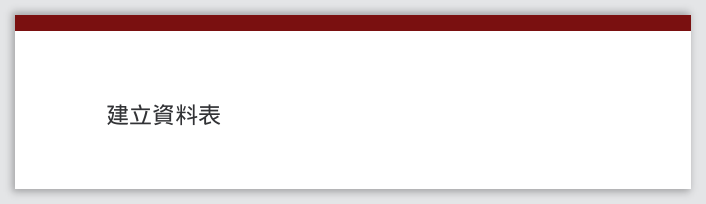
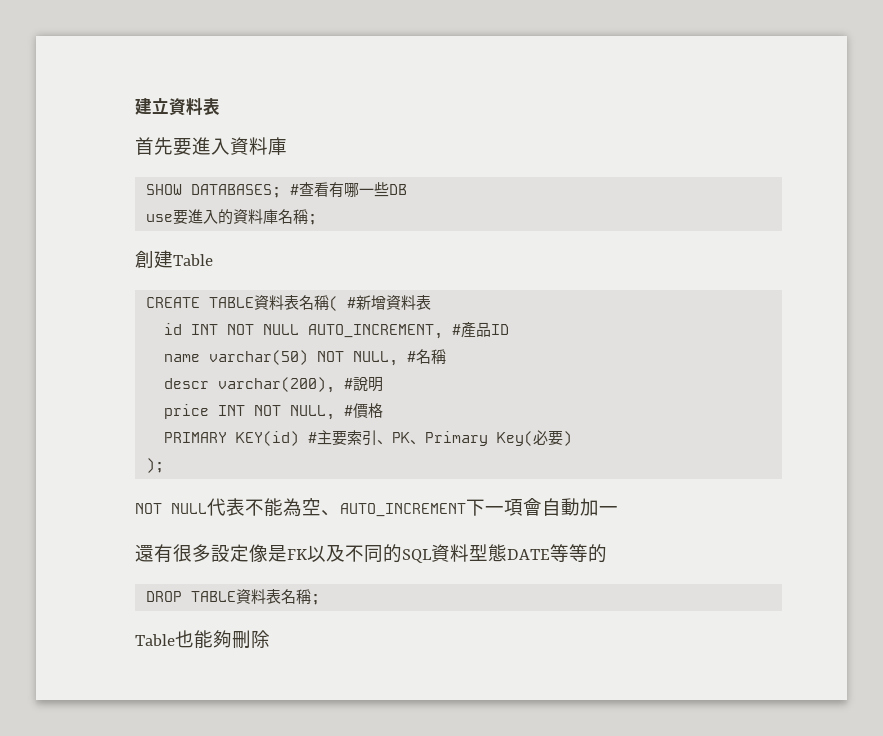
+ 首先要進入資料庫
+ SHOW DATABASES; #查看有哪一些DB
+ use要進入的資料庫名稱;
+ 創建Table
+ CREATE TABLE資料表名稱( #新增資料表
+ id INT NOT NULL AUTO_INCREMENT, #產品ID
+ name varchar(50) NOT NULL, #名稱
+ descr varchar(200), #說明
+ price INT NOT NULL, #價格
+ PRIMARY KEY(id) #主要索引、PK、Primary Key(必要)
+ );
+ NOT NULL代表不能為空、AUTO_INCREMENT下一項會自動加一
+ 還有很多設定像是FK以及不同的SQL資料型態DATE等等的
+ DROP TABLE資料表名稱;
+ Table也能夠刪除

